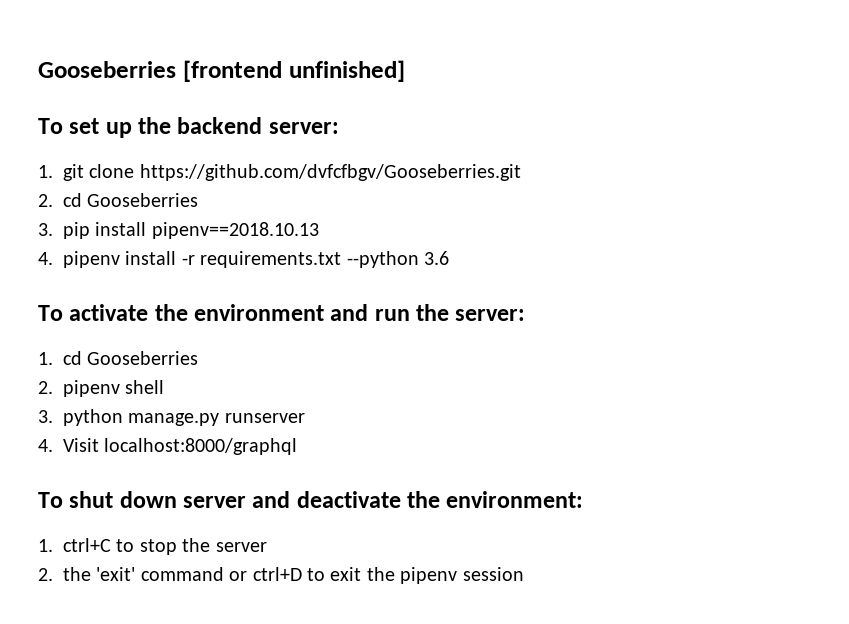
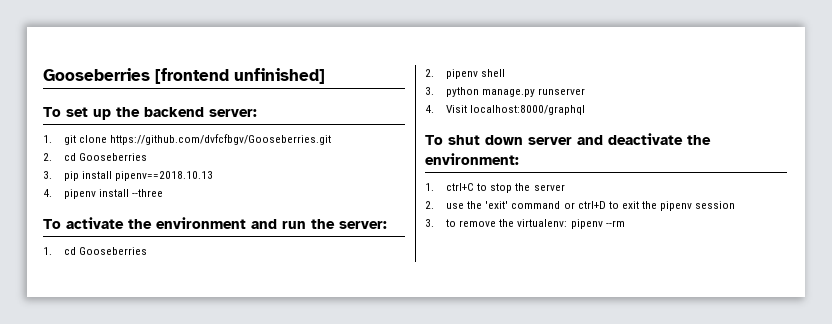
- 4. pipenv install -r requirements.txt --python 3.6
+ 4. pipenv install --three
- 2. the 'exit' command or ctrl+D to exit the pipenv session
+ 2. use the 'exit' command or ctrl+D to exit the pipenv session
+ 3. to remove the virtualenv: pipenv --rm

